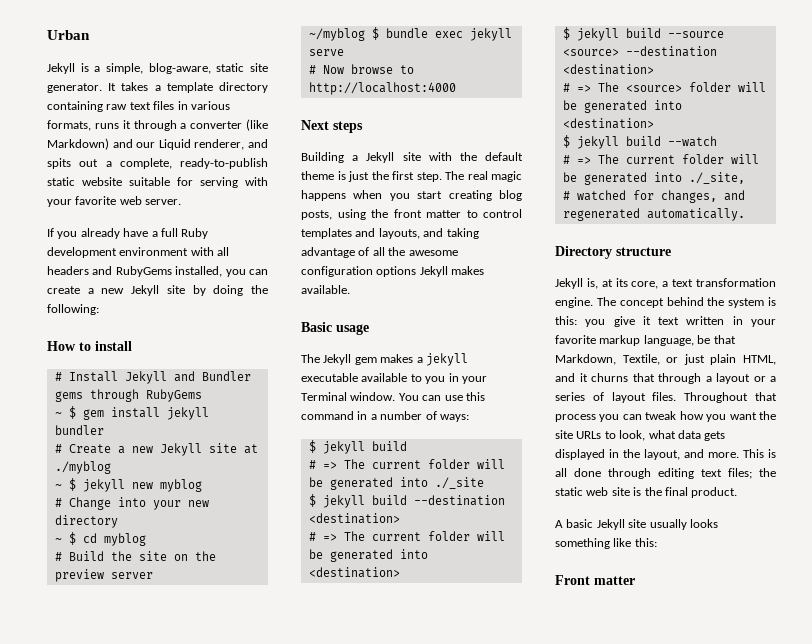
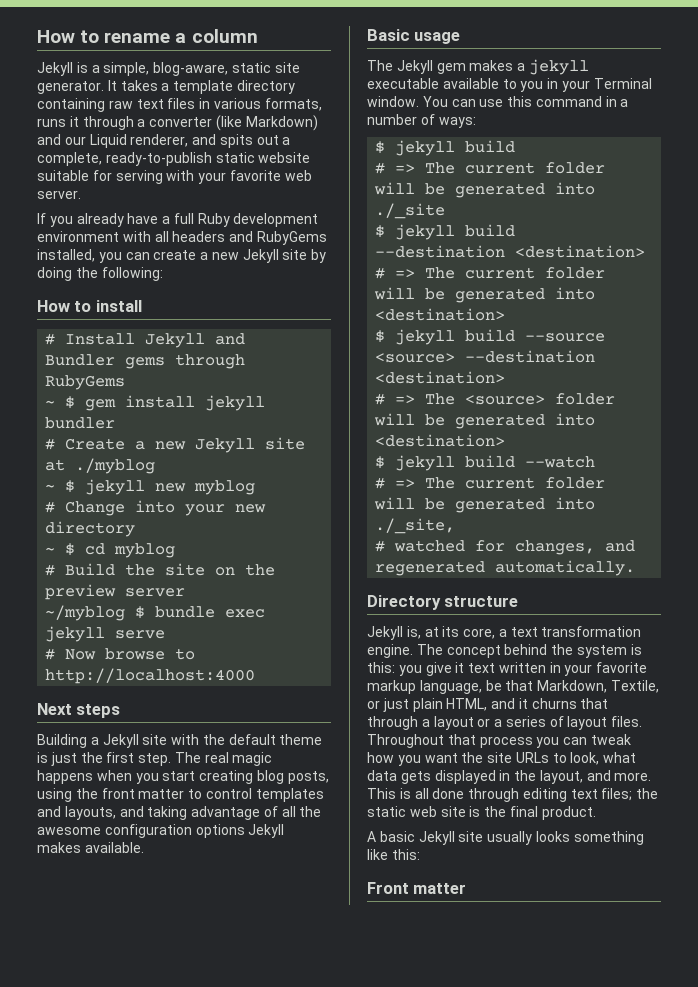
- Urban
+ How to rename a column

